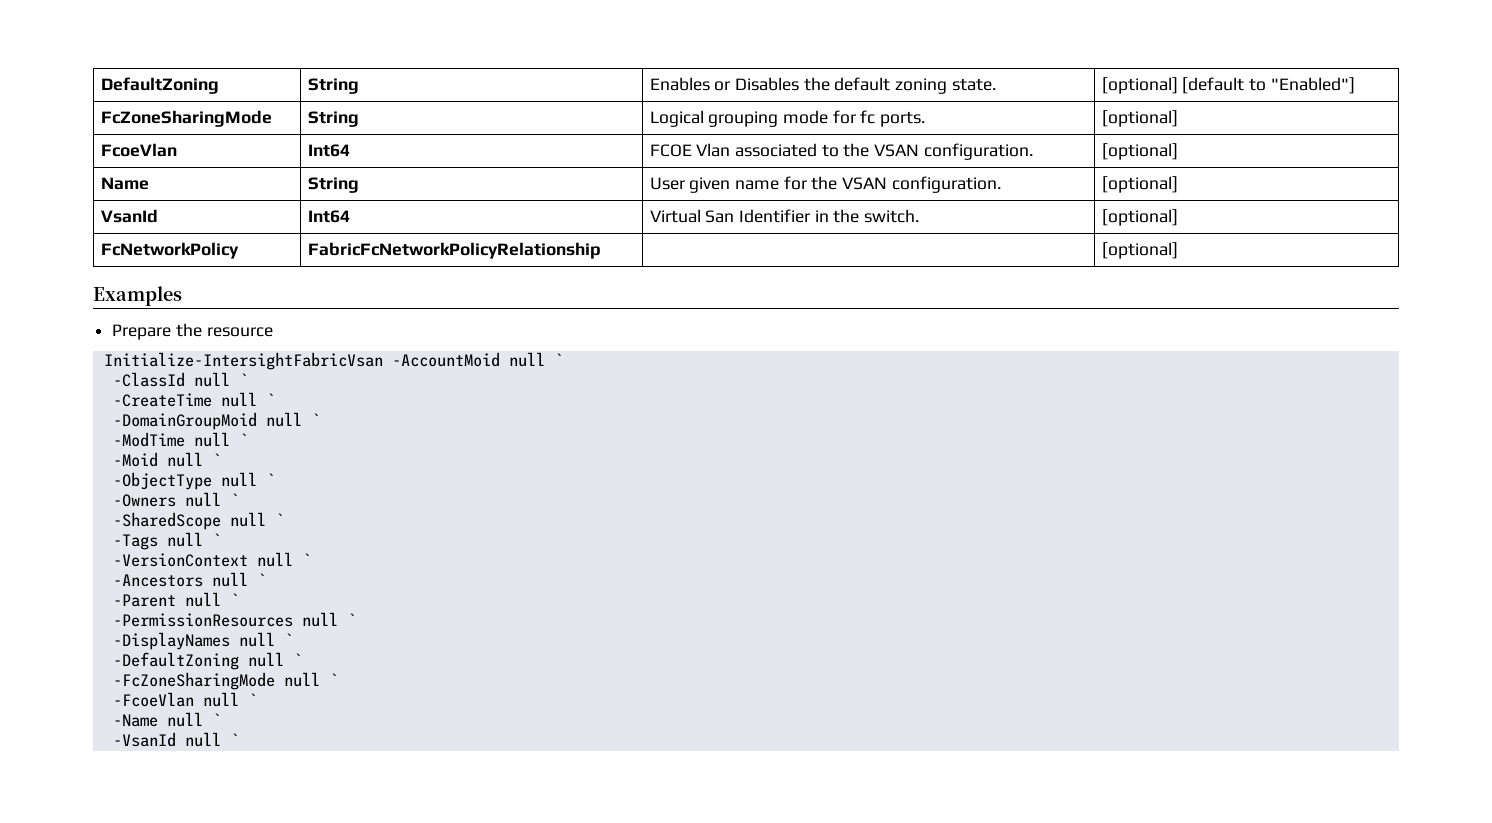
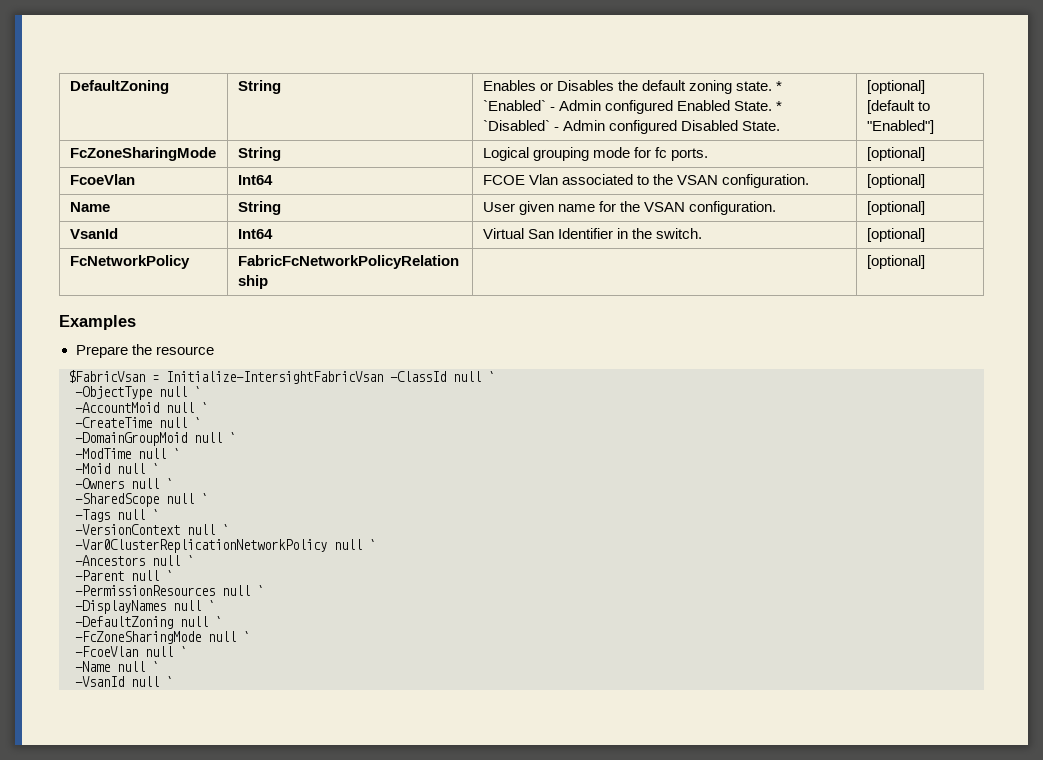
- DefaultZoning | String | Enables or Disables the default zoning state. | [optional] [default to "Enabled"]
+ DefaultZoning | String | Enables or Disables the default zoning state. * `Enabled` - Admin configured Enabled State. * `Disabled` - Admin configured Disabled State. | [optional] [default to "Enabled"]
- Initialize-IntersightFabricVsan -AccountMoid null `
- -ClassId null `
+ $FabricVsan = Initialize-IntersightFabricVsan -ClassId null `
+ -ObjectType null `
+ -AccountMoid null `
- -ObjectType null `
+ -Var0ClusterReplicationNetworkPolicy null `

